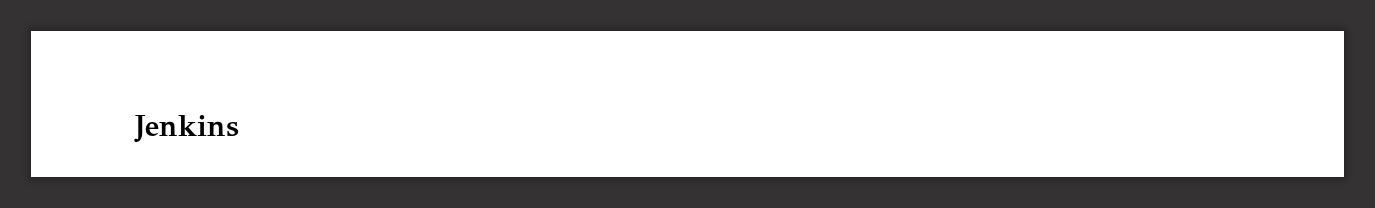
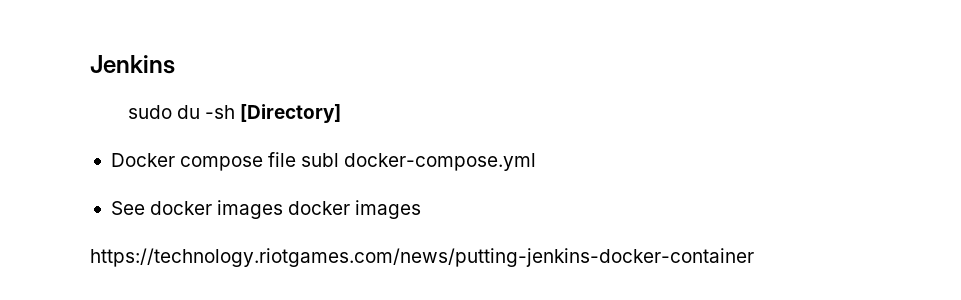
+ sudo du -sh [Directory]
+ Docker compose file subl docker-compose.yml
+ See docker images docker images
+ https://technology.riotgames.com/news/putting-jenkins-docker-container

